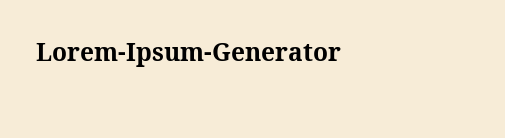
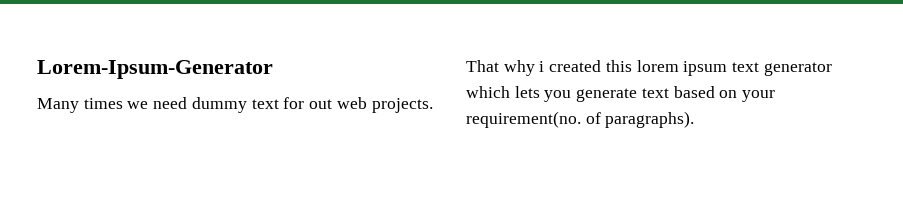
+ Many times we need dummy text for out web projects. That why i created this lorem ipsum text generator which lets you generate text based on your requirement(no. of paragraphs).

